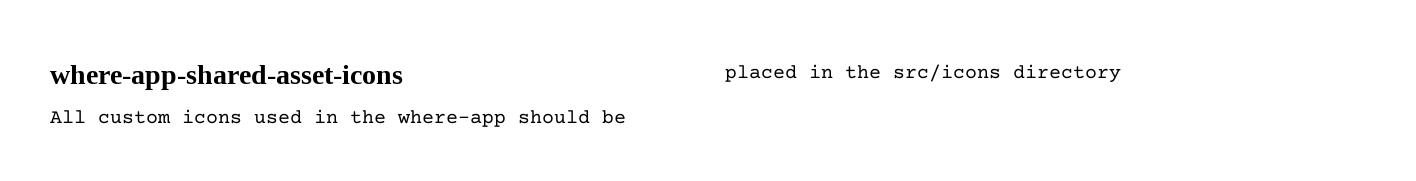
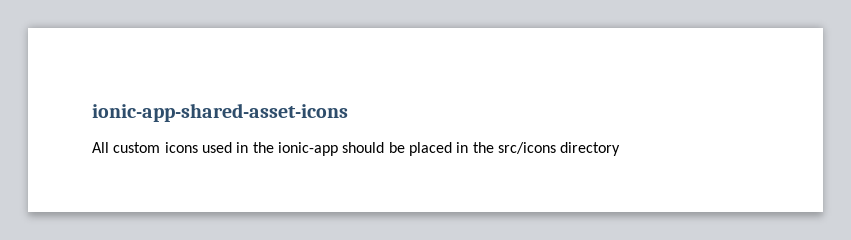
- where-app-shared-asset-icons
+ ionic-app-shared-asset-icons
- All custom icons used in the where-app should be placed in the src/icons directory
+ All custom icons used in the ionic-app should be placed in the src/icons directory

